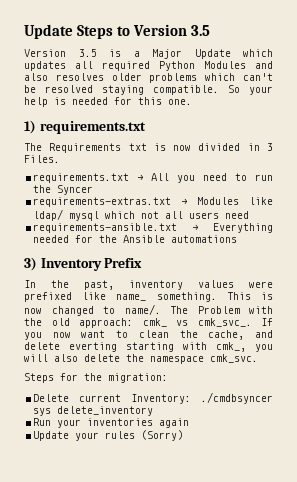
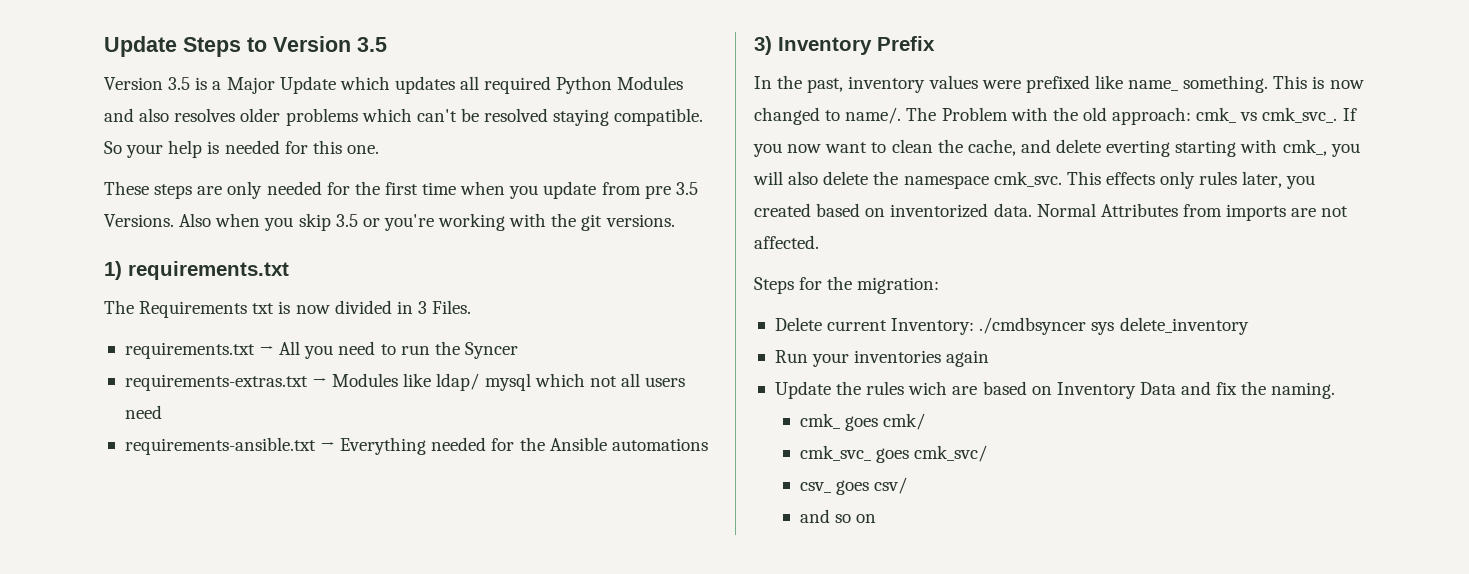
+ These steps are only needed for the first time when you update from pre 3.5 Versions. Also when you skip 3.5 or you're working with the git versions.
+ This effects only rules later, you created based on inventorized data. Normal Attributes from imports are not affected.
- Update your rules (Sorry)
+ Update the rules wich are based on Inventory Data and fix the naming.
+ cmk_ goes cmk/
+ cmk_svc_ goes cmk_svc/
+ csv_ goes csv/
+ and so on

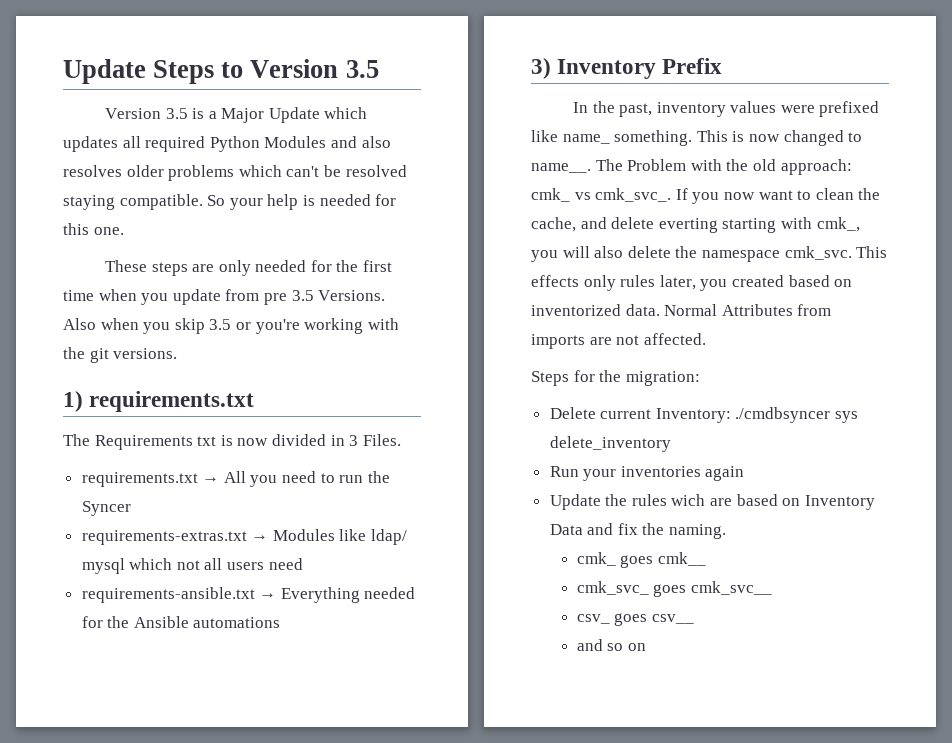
- This is now changed to name/.
+ This is now changed to name__.
- cmk_ goes cmk/
+ cmk_ goes cmk__
- cmk_svc_ goes cmk_svc/
+ cmk_svc_ goes cmk_svc__
- csv_ goes csv/
+ csv_ goes csv__

